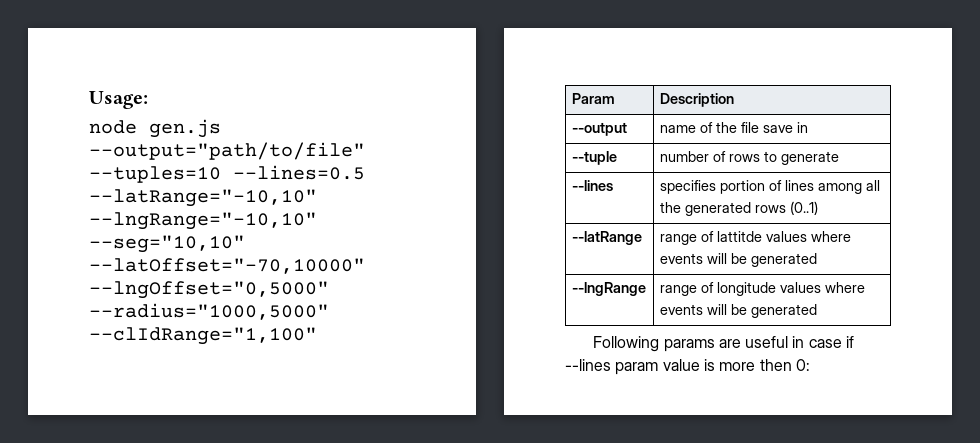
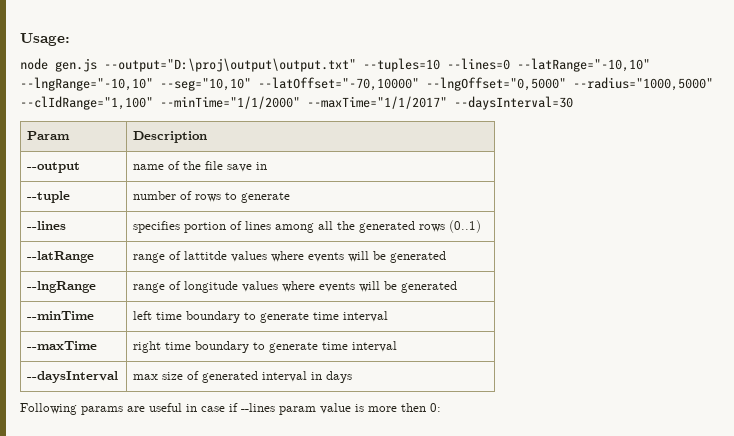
- node gen.js --output="path/to/file" --tuples=10 --lines=0.5 --latRange="-10,10" --lngRange="-10,10" --seg="10,10" --latOffset="-70,10000" --lngOffset="0,5000" --radius="1000,5000" --clIdRange="1,100"
+ node gen.js --output="D:\proj\output\output.txt" --tuples=10 --lines=0 --latRange="-10,10" --lngRange="-10,10" --seg="10,10" --latOffset="-70,10000" --lngOffset="0,5000" --radius="1000,5000" --clIdRange="1,100" --minTime="1/1/2000" --maxTime="1/1/2017" --daysInterval=30
+ --minTime | left time boundary to generate time interval
+ --maxTime | right time boundary to generate time interval
+ --daysInterval | max size of generated interval in days

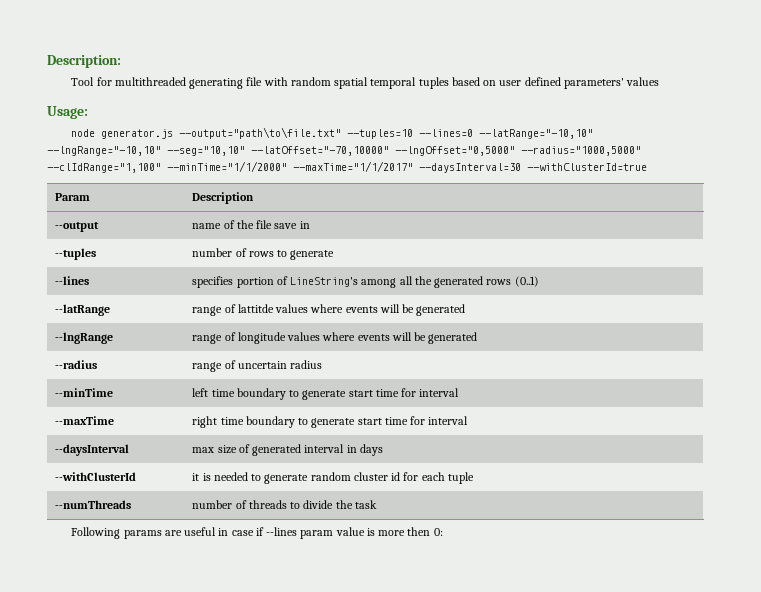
+ Description:
+ Tool for multithreaded generating file with random spatial temporal tuples based on user defined parameters' values
- node gen.js --output="D:\proj\output\output.txt" --tuples=10 --lines=0 --latRange="-10,10" --lngRange="-10,10" --seg="10,10" --latOffset="-70,10000" --lngOffset="0,5000" --radius="1000,5000" --clIdRange="1,100" --minTime="1/1/2000" --maxTime="1/1/2017" --daysInterval=30
+ node generator.js --output="path\to\file.txt" --tuples=10 --lines=0 --latRange="-10,10" --lngRange="-10,10" --seg="10,10" --latOffset="-70,10000" --lngOffset="0,5000" --radius="1000,5000" --clIdRange="1,100" --minTime="1/1/2000" --maxTime="1/1/2017" --daysInterval=30 --withClusterId=true
- --tuple | number of rows to generate
+ --tuples | number of rows to generate
- --lines | specifies portion of lines among all the generated rows (0..1)
+ --lines | specifies portion of LineString's among all the generated rows (0..1)
+ --radius | range of uncertain radius
- --minTime | left time boundary to generate time interval
+ --minTime | left time boundary to generate start time for interval
- --maxTime | right time boundary to generate time interval
+ --maxTime | right time boundary to generate start time for interval
+ --withClusterId | it is needed to generate random cluster id for each tuple
+ --numThreads | number of threads to divide the task

